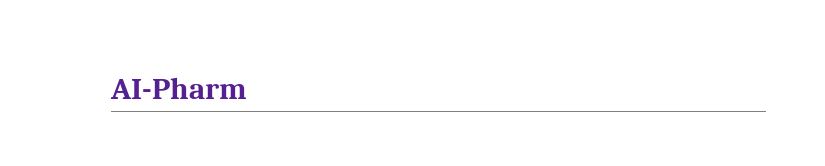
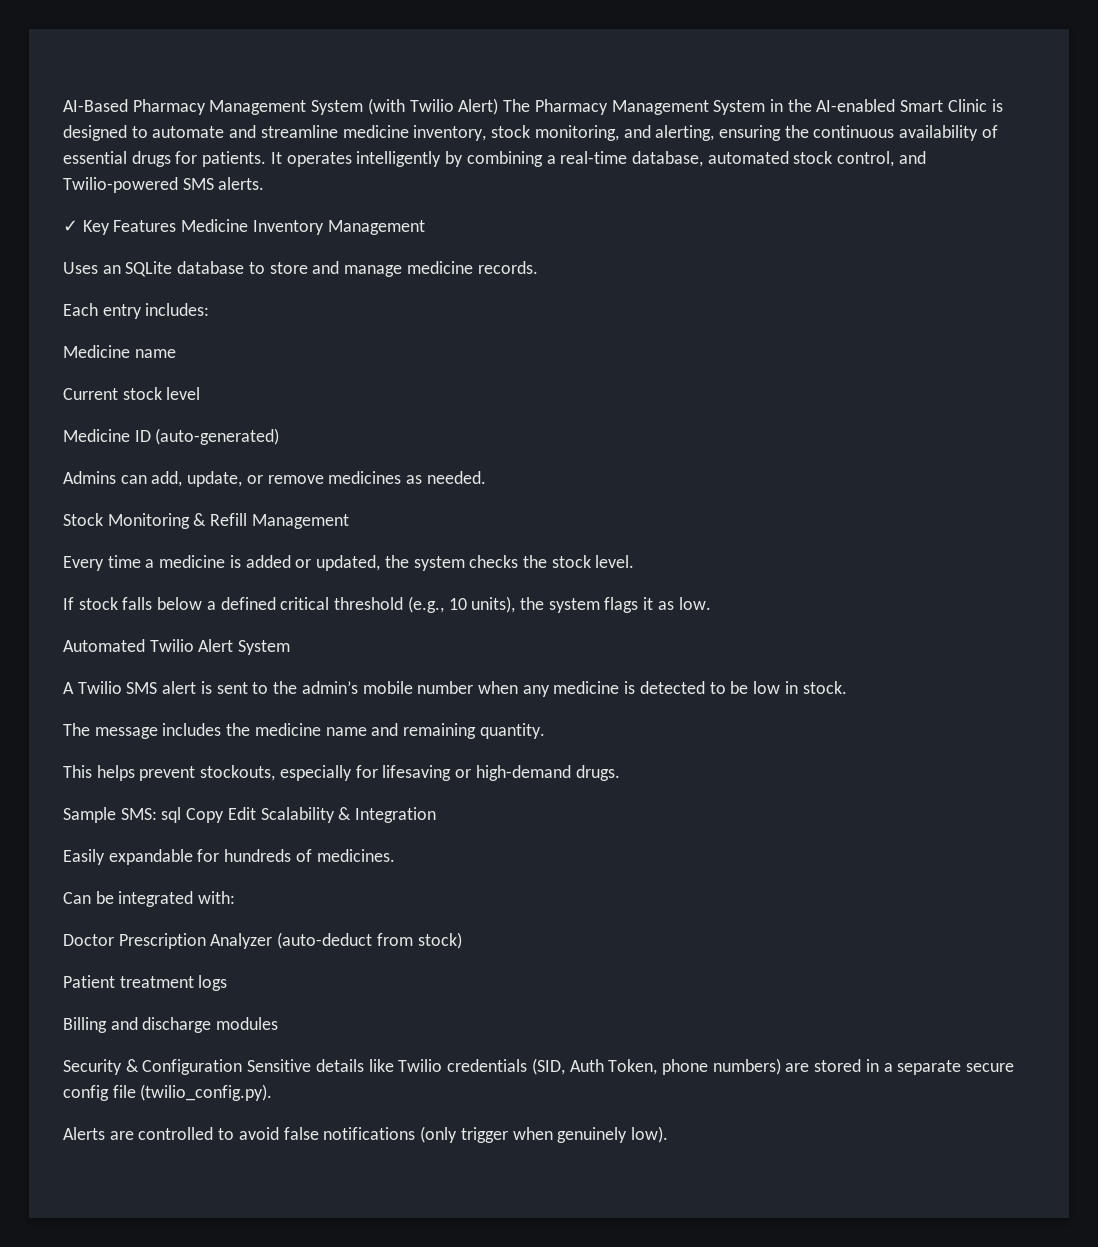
- AI-Pharm
+ AI-Based Pharmacy Management System (with Twilio Alert) The Pharmacy Management System in the AI-enabled Smart Clinic is designed to automate and streamline medicine inventory, stock monitoring, and alerting, ensuring the continuous availability of essential drugs for patients. It operates intelligently by combining a real-time database, automated stock control, and Twilio-powered SMS alerts.
+ ✓ Key Features Medicine Inventory Management
+ Uses an SQLite database to store and manage medicine records.
+ Each entry includes:
+ Medicine name
+ Current stock level
+ Medicine ID (auto-generated)
+ Admins can add, update, or remove medicines as needed.
+ Stock Monitoring & Refill Management
+ Every time a medicine is added or updated, the system checks the stock level.
+ If stock falls below a defined critical threshold (e.g., 10 units), the system flags it as low.
+ Automated Twilio Alert System
+ A Twilio SMS alert is sent to the admin’s mobile number when any medicine is detected to be low in stock.
+ The message includes the medicine name and remaining quantity.
+ This helps prevent stockouts, especially for lifesaving or high-demand drugs.
+ Sample SMS: sql Copy Edit Scalability & Integration
+ Easily expandable for hundreds of medicines.
+ Can be integrated with:
+ Doctor Prescription Analyzer (auto-deduct from stock)
+ Patient treatment logs
+ Billing and discharge modules
+ Security & Configuration Sensitive details like Twilio credentials (SID, Auth Token, phone numbers) are stored in a separate secure config file (twilio_config.py).
+ Alerts are controlled to avoid false notifications (only trigger when genuinely low).

